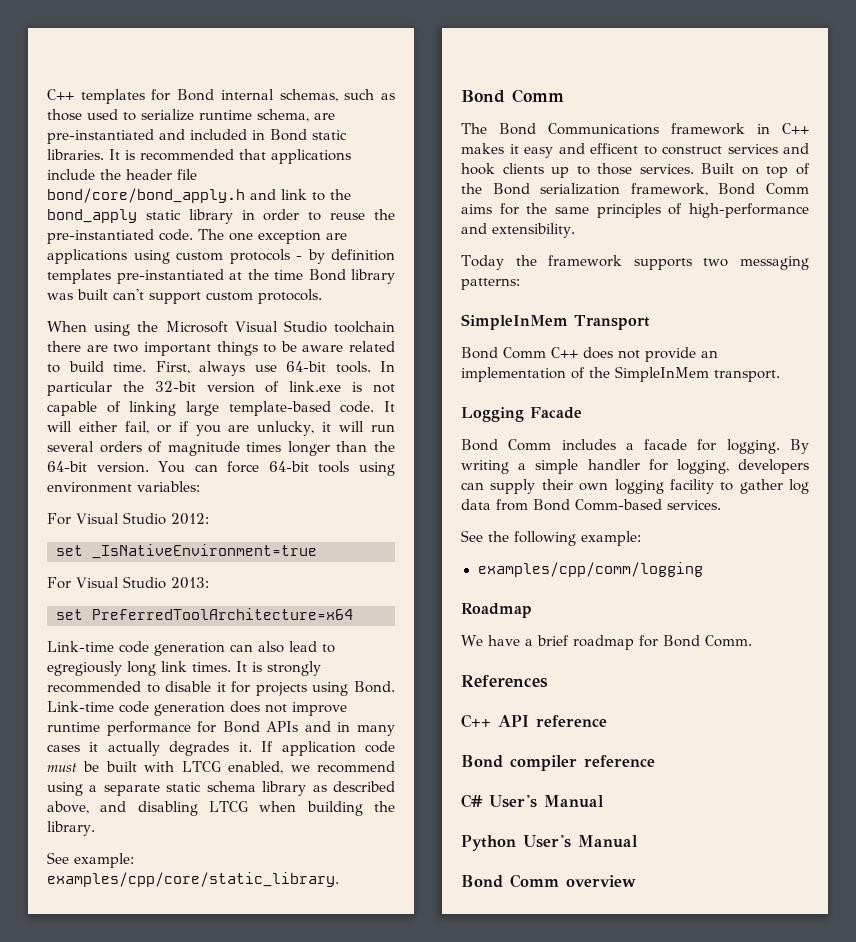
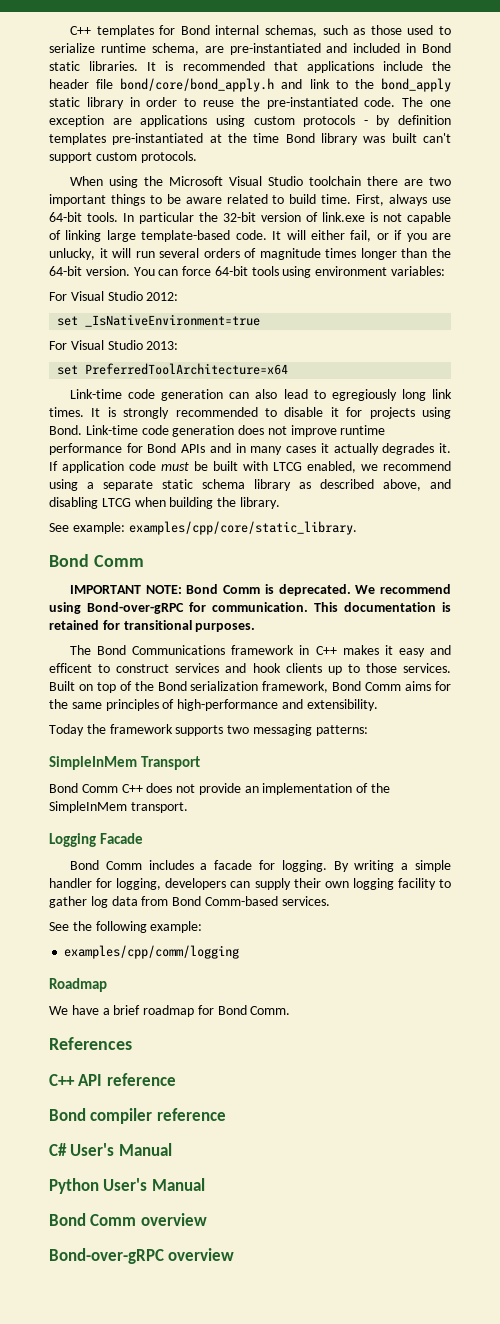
+ IMPORTANT NOTE: Bond Comm is deprecated. We recommend using Bond-over-gRPC for communication. This documentation is retained for transitional purposes.
+ Bond-over-gRPC overview

